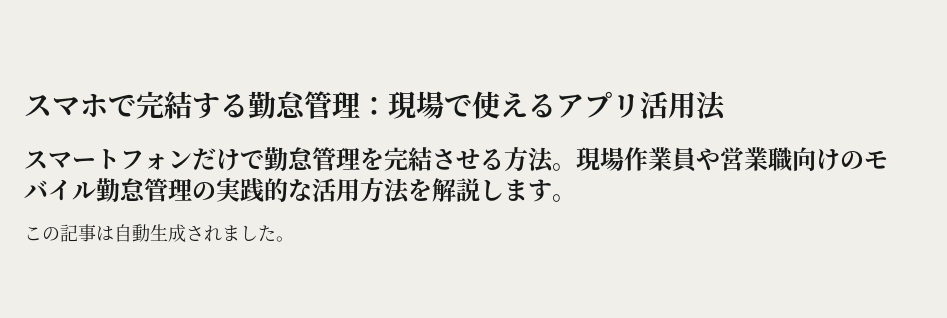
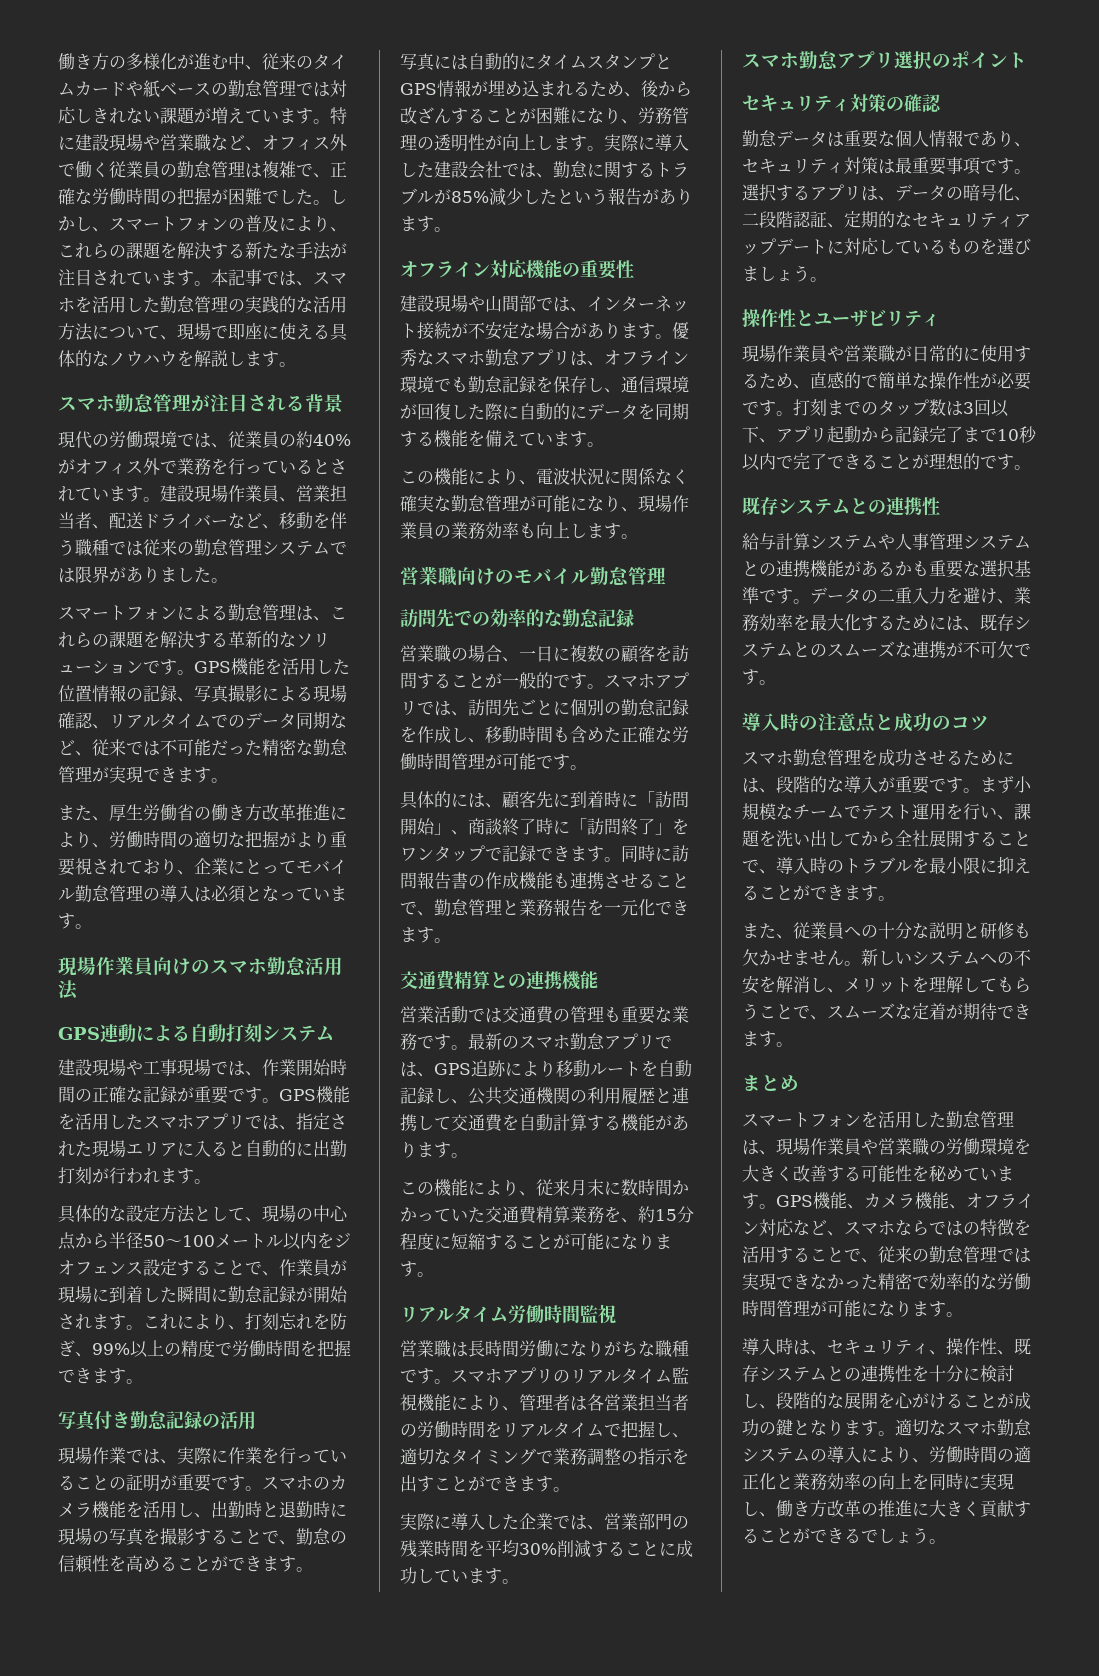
- スマホで完結する勤怠管理：現場で使えるアプリ活用法
- スマートフォンだけで勤怠管理を完結させる方法。現場作業員や営業職向けのモバイル勤怠管理の実践的な活用方法を解説します。
- この記事は自動生成されました。
+ 働き方の多様化が進む中、従来のタイムカードや紙ベースの勤怠管理では対応しきれない課題が増えています。特に建設現場や営業職など、オフィス外で働く従業員の勤怠管理は複雑で、正確な労働時間の把握が困難でした。しかし、スマートフォンの普及により、これらの課題を解決する新たな手法が注目されています。本記事では、スマホを活用した勤怠管理の実践的な活用方法について、現場で即座に使える具体的なノウハウを解説します。
+ スマホ勤怠管理が注目される背景
+ 現代の労働環境では、従業員の約40%がオフィス外で業務を行っているとされています。建設現場作業員、営業担当者、配送ドライバーなど、移動を伴う職種では従来の勤怠管理システムでは限界がありました。
+ スマートフォンによる勤怠管理は、これらの課題を解決する革新的なソリューションです。GPS機能を活用した位置情報の記録、写真撮影による現場確認、リアルタイムでのデータ同期など、従来では不可能だった精密な勤怠管理が実現できます。
+ また、厚生労働省の働き方改革推進により、労働時間の適切な把握がより重要視されており、企業にとってモバイル勤怠管理の導入は必須となっています。
+ 現場作業員向けのスマホ勤怠活用法
+ GPS連動による自動打刻システム
+ 建設現場や工事現場では、作業開始時間の正確な記録が重要です。GPS機能を活用したスマホアプリでは、指定された現場エリアに入ると自動的に出勤打刻が行われます。
+ 具体的な設定方法として、現場の中心点から半径50〜100メートル以内をジオフェンス設定することで、作業員が現場に到着した瞬間に勤怠記録が開始されます。これにより、打刻忘れを防ぎ、99%以上の精度で労働時間を把握できます。
+ 写真付き勤怠記録の活用
+ 現場作業では、実際に作業を行っていることの証明が重要です。スマホのカメラ機能を活用し、出勤時と退勤時に現場の写真を撮影することで、勤怠の信頼性を高めることができます。
+ 写真には自動的にタイムスタンプとGPS情報が埋め込まれるため、後から改ざんすることが困難になり、労務管理の透明性が向上します。実際に導入した建設会社では、勤怠に関するトラブルが85%減少したという報告があります。
+ オフライン対応機能の重要性
+ 建設現場や山間部では、インターネット接続が不安定な場合があります。優秀なスマホ勤怠アプリは、オフライン環境でも勤怠記録を保存し、通信環境が回復した際に自動的にデータを同期する機能を備えています。
+ この機能により、電波状況に関係なく確実な勤怠管理が可能になり、現場作業員の業務効率も向上します。
+ 営業職向けのモバイル勤怠管理
+ 訪問先での効率的な勤怠記録
+ 営業職の場合、一日に複数の顧客を訪問することが一般的です。スマホアプリでは、訪問先ごとに個別の勤怠記録を作成し、移動時間も含めた正確な労働時間管理が可能です。
+ 具体的には、顧客先に到着時に「訪問開始」、商談終了時に「訪問終了」をワンタップで記録できます。同時に訪問報告書の作成機能も連携させることで、勤怠管理と業務報告を一元化できます。
+ 交通費精算との連携機能
+ 営業活動では交通費の管理も重要な業務です。最新のスマホ勤怠アプリでは、GPS追跡により移動ルートを自動記録し、公共交通機関の利用履歴と連携して交通費を自動計算する機能があります。
+ この機能により、従来月末に数時間かかっていた交通費精算業務を、約15分程度に短縮することが可能になります。
+ リアルタイム労働時間監視
+ 営業職は長時間労働になりがちな職種です。スマホアプリのリアルタイム監視機能により、管理者は各営業担当者の労働時間をリアルタイムで把握し、適切なタイミングで業務調整の指示を出すことができます。
+ 実際に導入した企業では、営業部門の残業時間を平均30%削減することに成功しています。
+ スマホ勤怠アプリ選択のポイント
+ セキュリティ対策の確認
+ 勤怠データは重要な個人情報であり、セキュリティ対策は最重要事項です。選択するアプリは、データの暗号化、二段階認証、定期的なセキュリティアップデートに対応しているものを選びましょう。
+ 操作性とユーザビリティ
+ 現場作業員や営業職が日常的に使用するため、直感的で簡単な操作性が必要です。打刻までのタップ数は3回以下、アプリ起動から記録完了まで10秒以内で完了できることが理想的です。
+ 既存システムとの連携性
+ 給与計算システムや人事管理システムとの連携機能があるかも重要な選択基準です。データの二重入力を避け、業務効率を最大化するためには、既存システムとのスムーズな連携が不可欠です。
+ 導入時の注意点と成功のコツ
+ スマホ勤怠管理を成功させるためには、段階的な導入が重要です。まず小規模なチームでテスト運用を行い、課題を洗い出してから全社展開することで、導入時のトラブルを最小限に抑えることができます。
+ また、従業員への十分な説明と研修も欠かせません。新しいシステムへの不安を解消し、メリットを理解してもらうことで、スムーズな定着が期待できます。
+ まとめ
+ スマートフォンを活用した勤怠管理は、現場作業員や営業職の労働環境を大きく改善する可能性を秘めています。GPS機能、カメラ機能、オフライン対応など、スマホならではの特徴を活用することで、従来の勤怠管理では実現できなかった精密で効率的な労働時間管理が可能になります。
+ 導入時は、セキュリティ、操作性、既存システムとの連携性を十分に検討し、段階的な展開を心がけることが成功の鍵となります。適切なスマホ勤怠システムの導入により、労働時間の適正化と業務効率の向上を同時に実現し、働き方改革の推進に大きく貢献することができるでしょう。

